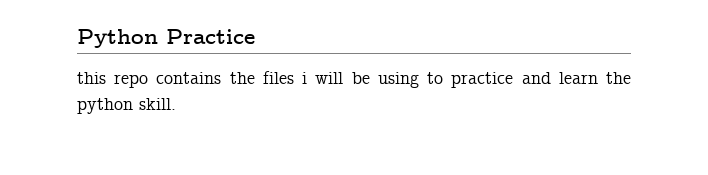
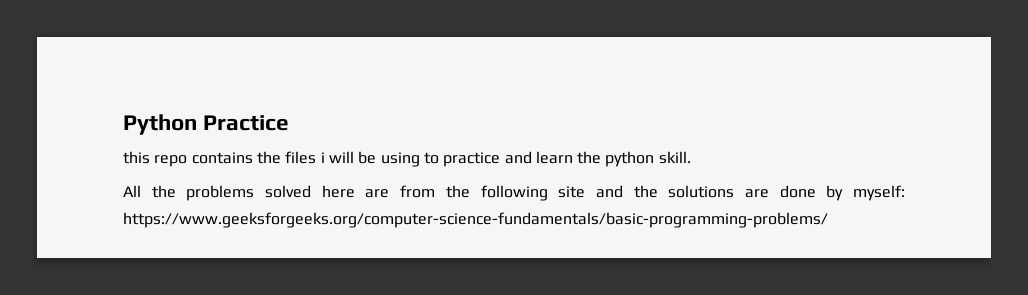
+ All the problems solved here are from the following site and the solutions are done by myself: https://www.geeksforgeeks.org/computer-science-fundamentals/basic-programming-problems/

